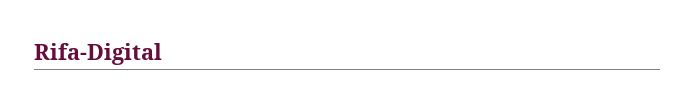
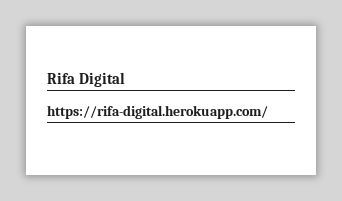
- Rifa-Digital
+ Rifa Digital
+ https://rifa-digital.herokuapp.com/

